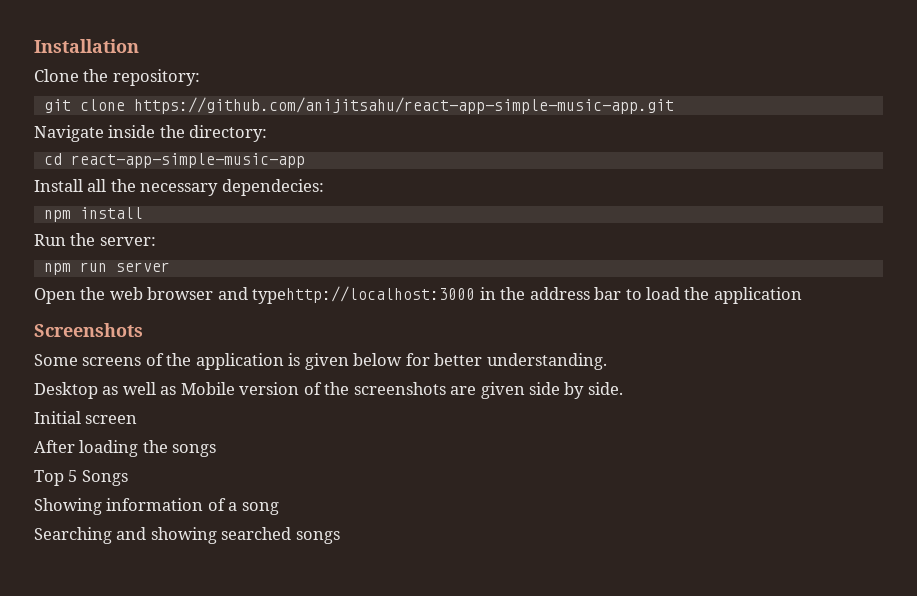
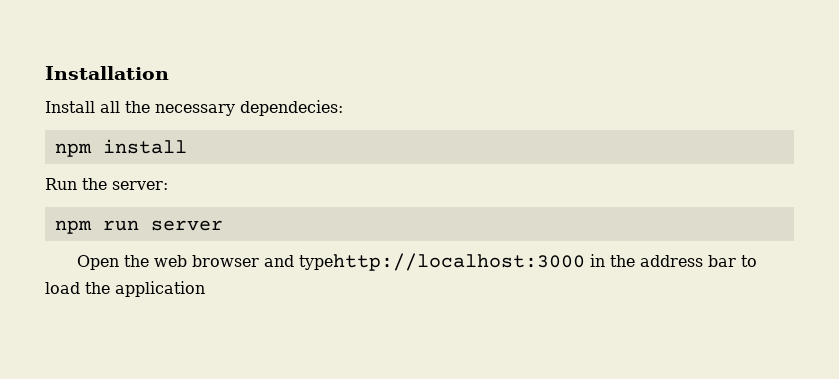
- Clone the repository:
- git clone https://github.com/anijitsahu/react-app-simple-music-app.git
- Navigate inside the directory:
- cd react-app-simple-music-app
- Screenshots
- Some screens of the application is given below for better understanding.
- Desktop as well as Mobile version of the screenshots are given side by side.
- Initial screen
- After loading the songs
- Top 5 Songs
- Showing information of a song
- Searching and showing searched songs

